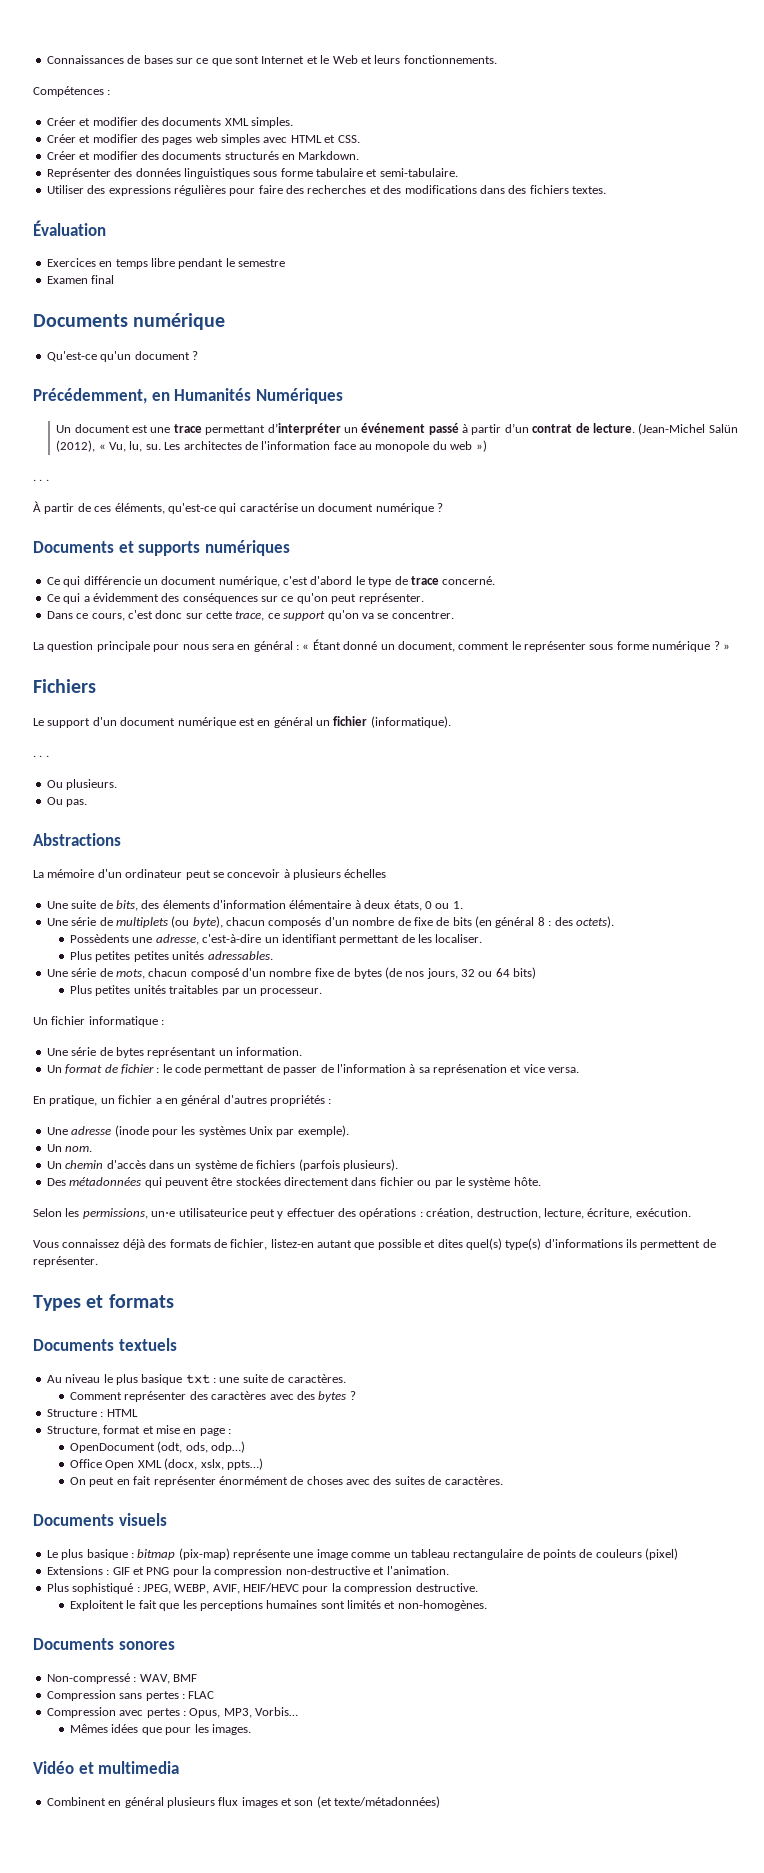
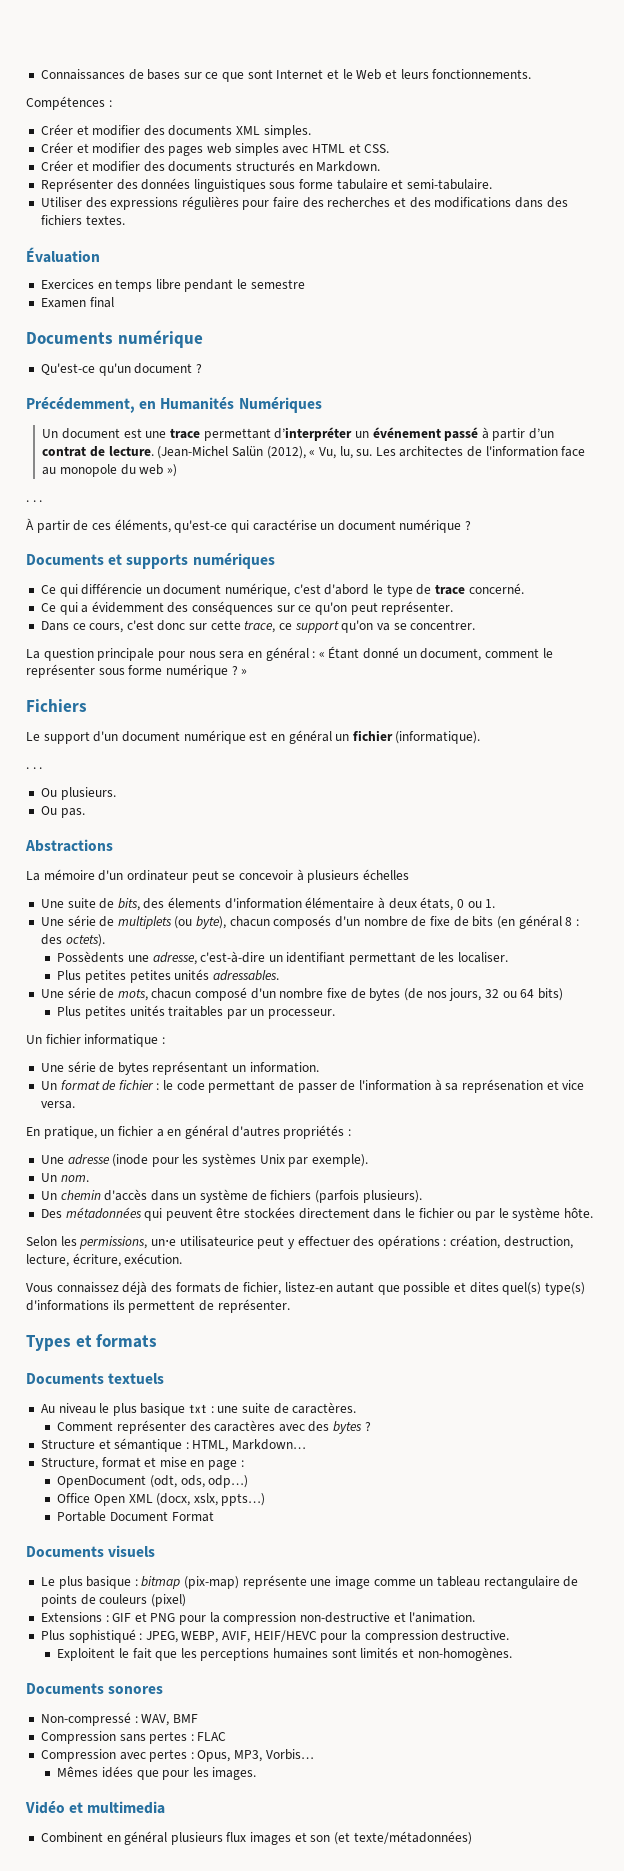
- Des métadonnées qui peuvent être stockées directement dans fichier ou par le système hôte.
+ Des métadonnées qui peuvent être stockées directement dans le fichier ou par le système hôte.
- Structure : HTML
+ Structure et sémantique : HTML, Markdown…
- On peut en fait représenter énormément de choses avec des suites de caractères.
+ Portable Document Format

